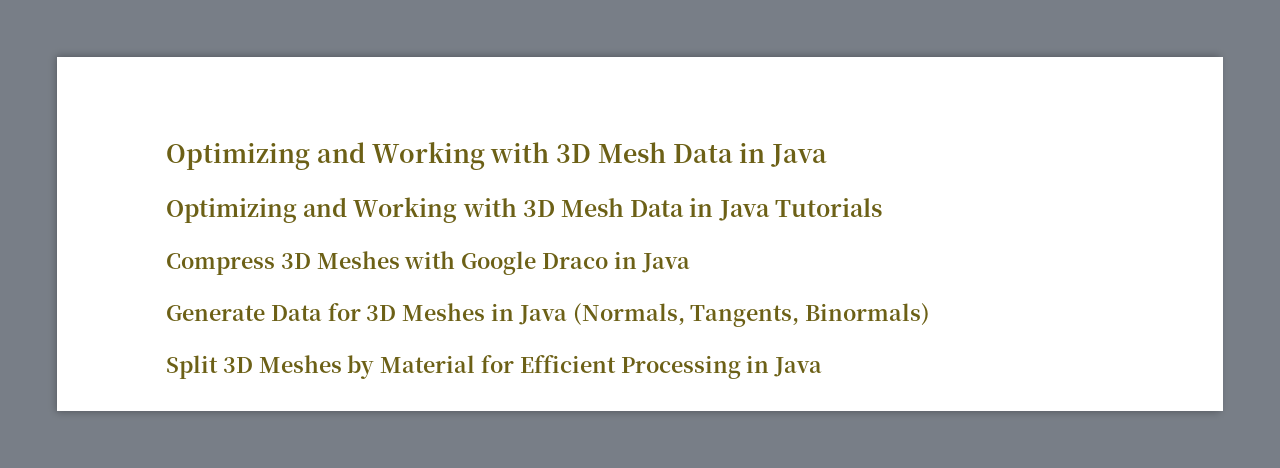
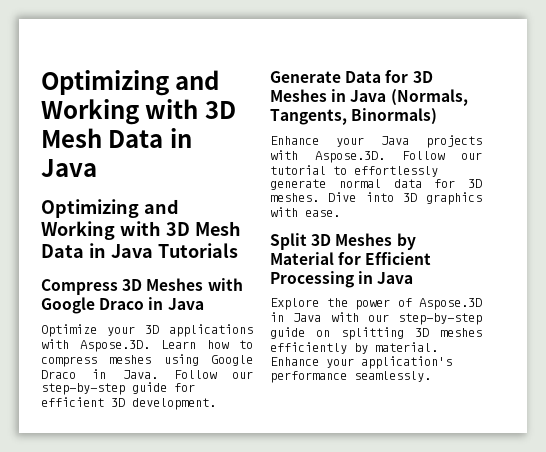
+ Optimize your 3D applications with Aspose.3D. Learn how to compress meshes using Google Draco in Java. Follow our step-by-step guide for efficient 3D development.
+ Enhance your Java projects with Aspose.3D. Follow our tutorial to effortlessly generate normal data for 3D meshes. Dive into 3D graphics with ease.
+ Explore the power of Aspose.3D in Java with our step-by-step guide on splitting 3D meshes efficiently by material. Enhance your application's performance seamlessly.

